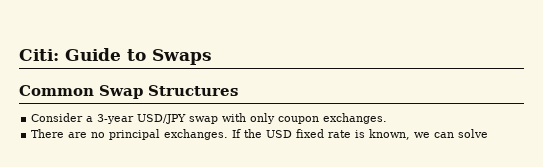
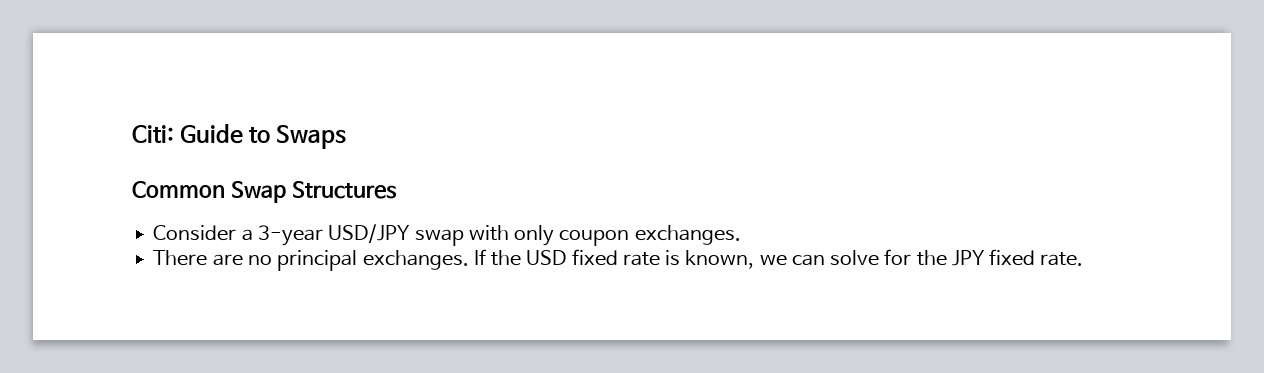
- If the USD fixed rate is known, we can solve
+ If the USD fixed rate is known, we can solve for the JPY fixed rate.

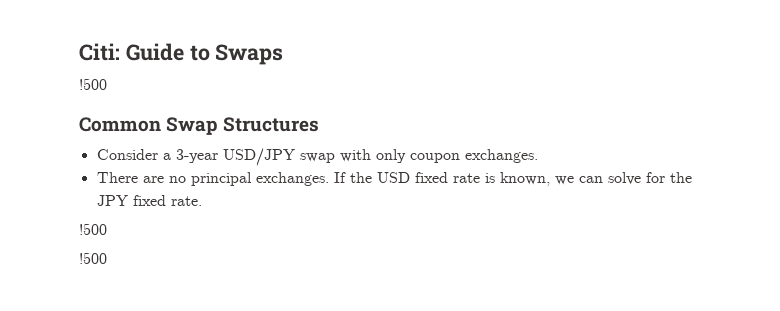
  Citi: Guide to Swaps
+ !500
  If the USD fixed rate is known, we can solve for the JPY fixed rate.
+ !500
+ !500

